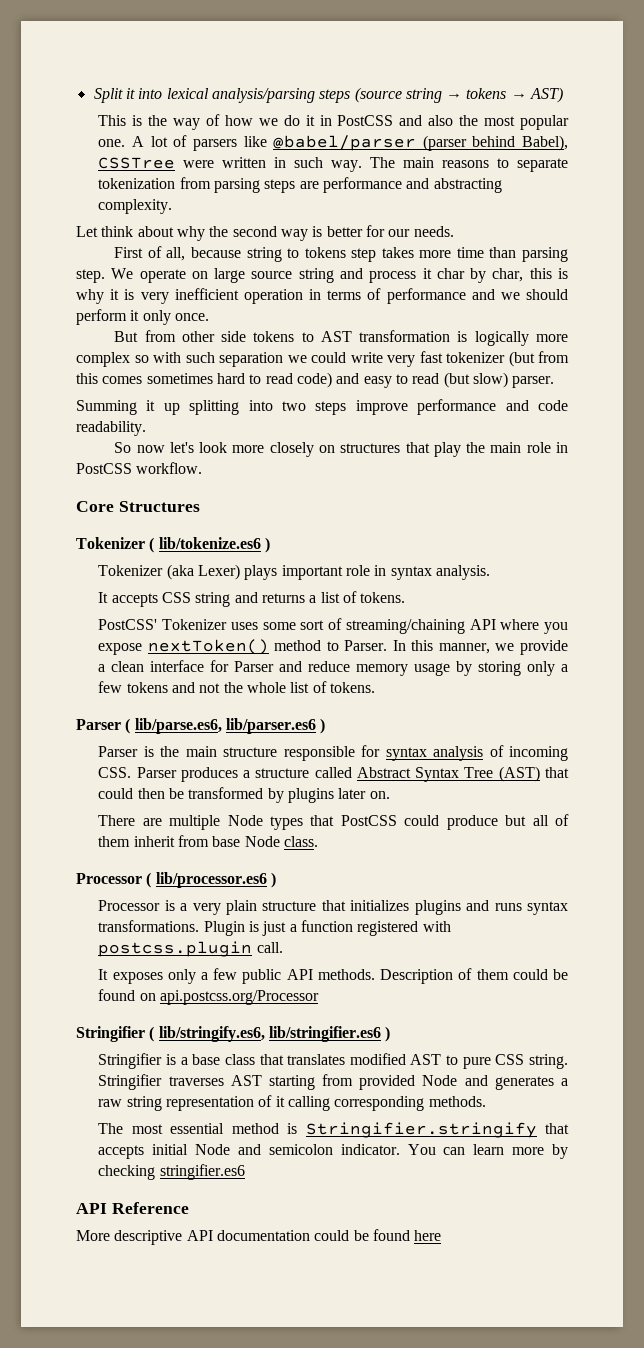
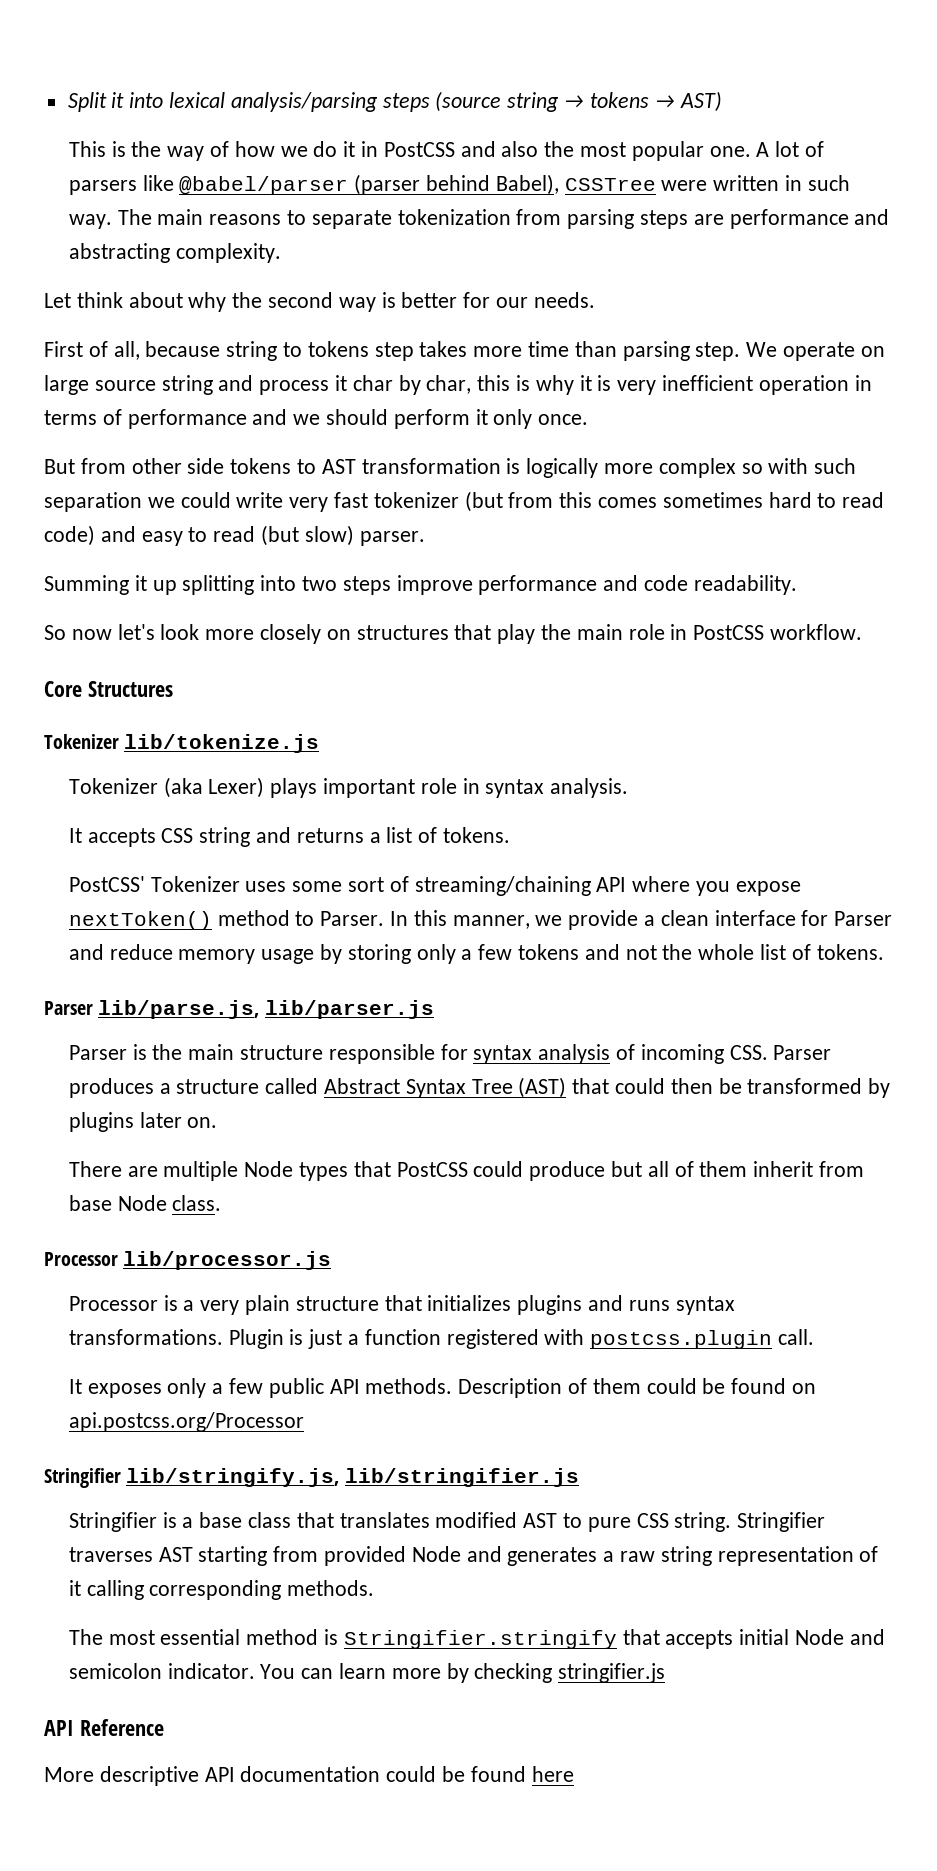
- Tokenizer ( lib/tokenize.es6 )
+ Tokenizer lib/tokenize.js
- Parser ( lib/parse.es6, lib/parser.es6 )
+ Parser lib/parse.js, lib/parser.js
- Processor ( lib/processor.es6 )
+ Processor lib/processor.js
- Stringifier ( lib/stringify.es6, lib/stringifier.es6 )
+ Stringifier lib/stringify.js, lib/stringifier.js
- You can learn more by checking stringifier.es6
+ You can learn more by checking stringifier.js

